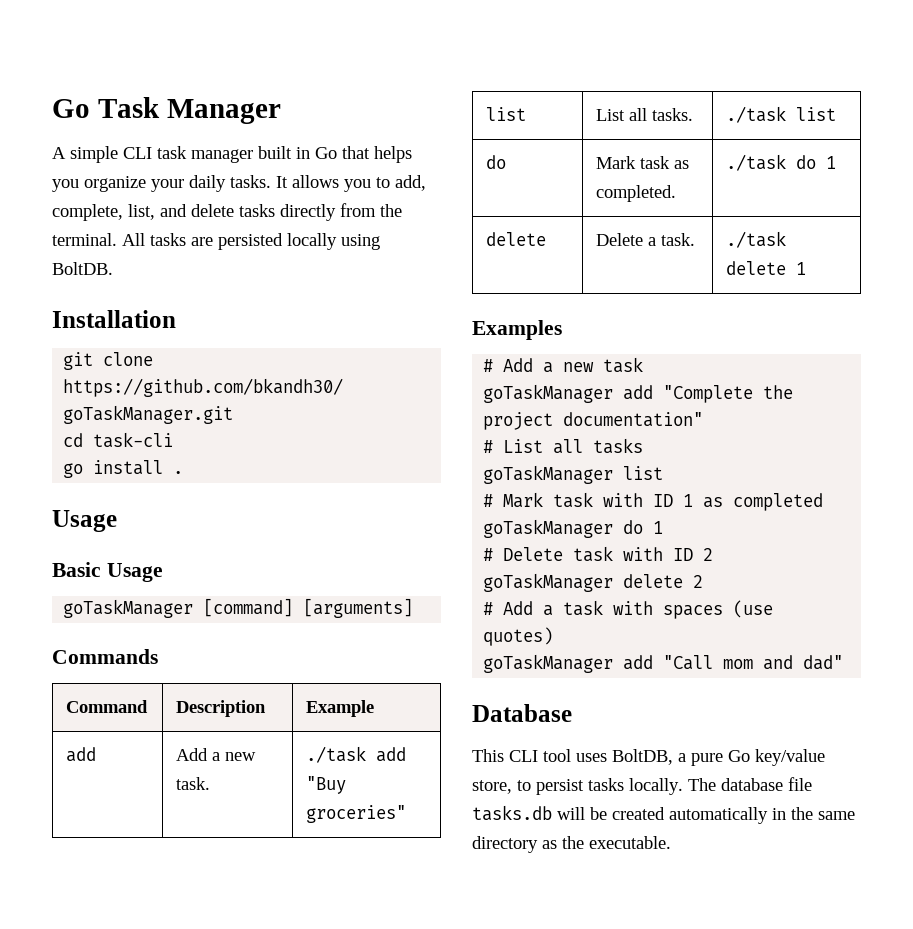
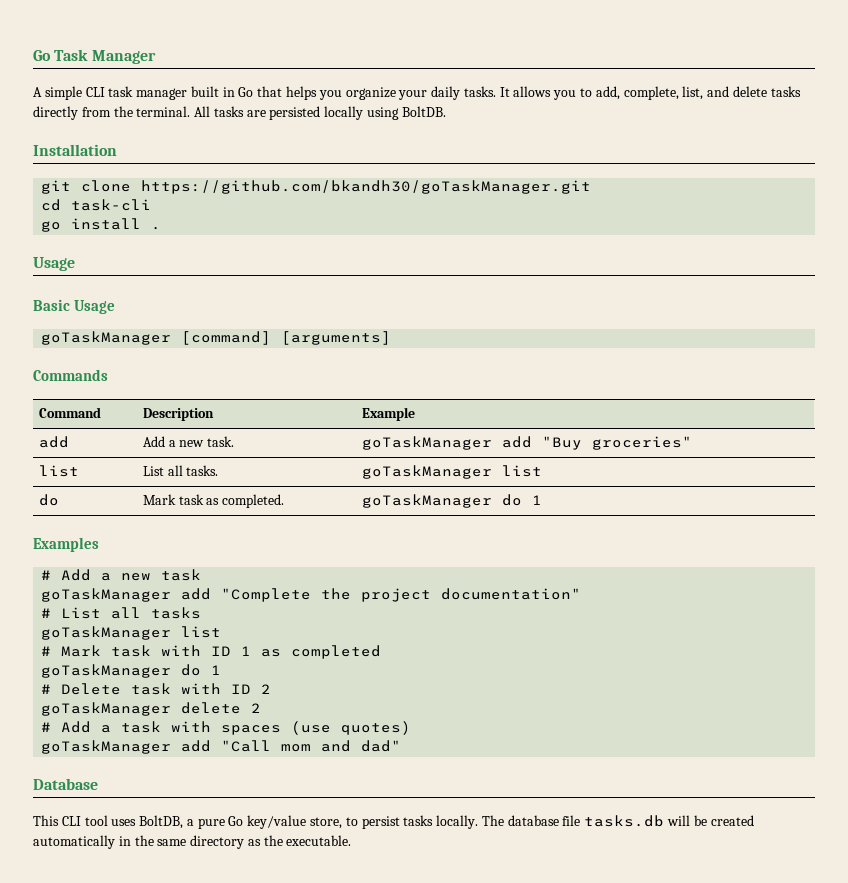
- add | Add a new task. | ./task add "Buy groceries"
+ add | Add a new task. | goTaskManager add "Buy groceries"
- list | List all tasks. | ./task list
+ list | List all tasks. | goTaskManager list
- do | Mark task as completed. | ./task do 1
- delete | Delete a task. | ./task delete 1
+ do | Mark task as completed. | goTaskManager do 1

